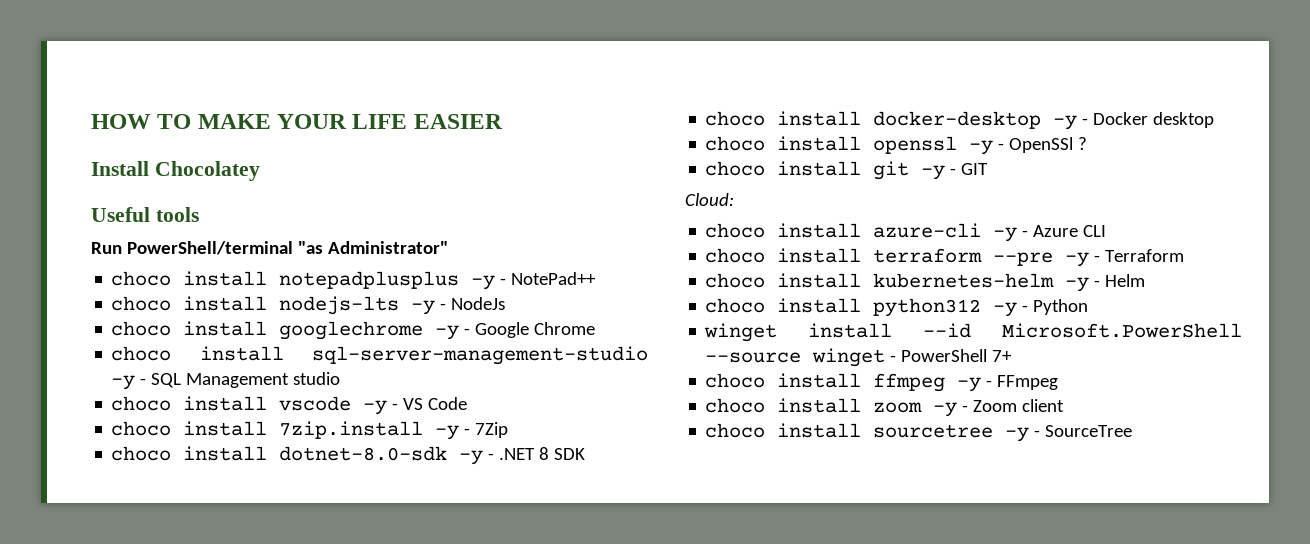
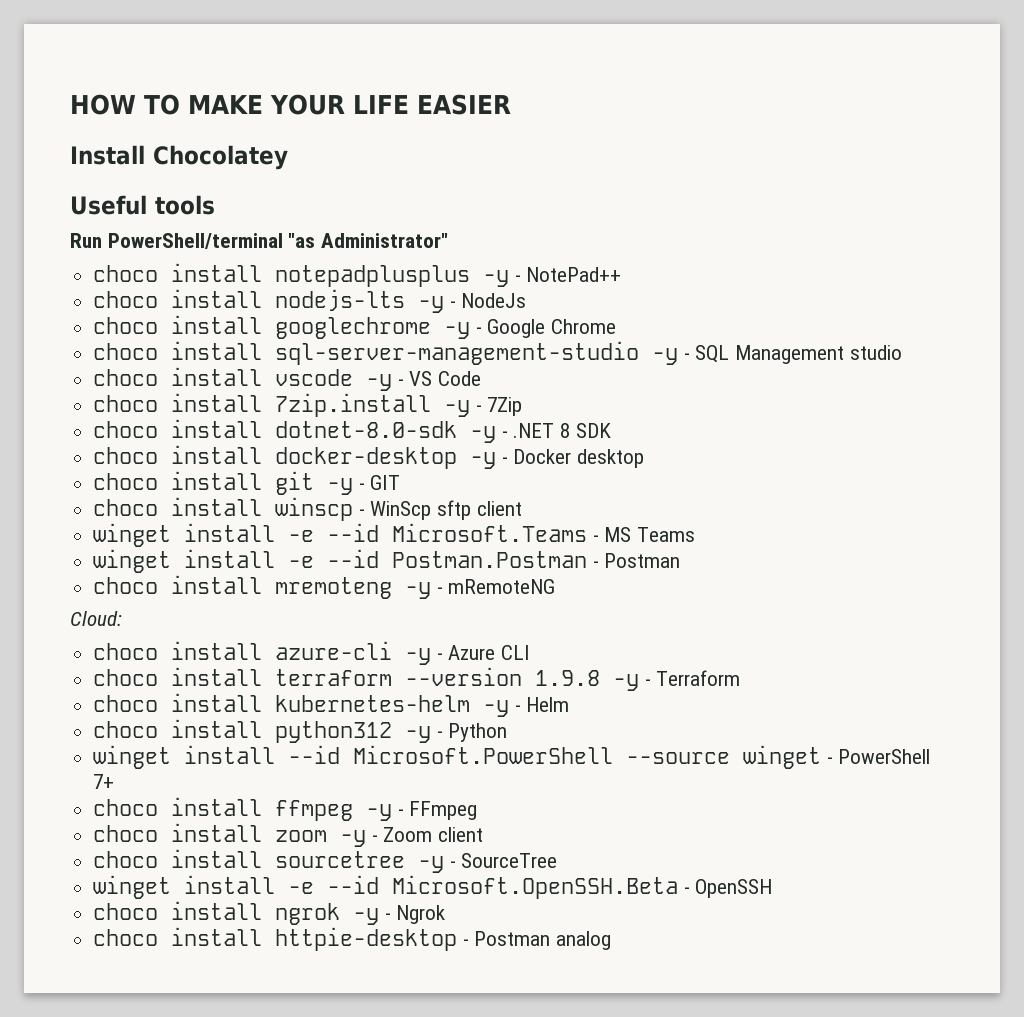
- choco install openssl -y - OpenSSl ?
+ choco install winscp - WinScp sftp client
+ winget install -e --id Microsoft.Teams - MS Teams
+ winget install -e --id Postman.Postman - Postman
+ choco install mremoteng -y - mRemoteNG
- choco install terraform --pre -y - Terraform
+ choco install terraform --version 1.9.8 -y - Terraform
+ winget install -e --id Microsoft.OpenSSH.Beta - OpenSSH
+ choco install ngrok -y - Ngrok
+ choco install httpie-desktop - Postman analog

